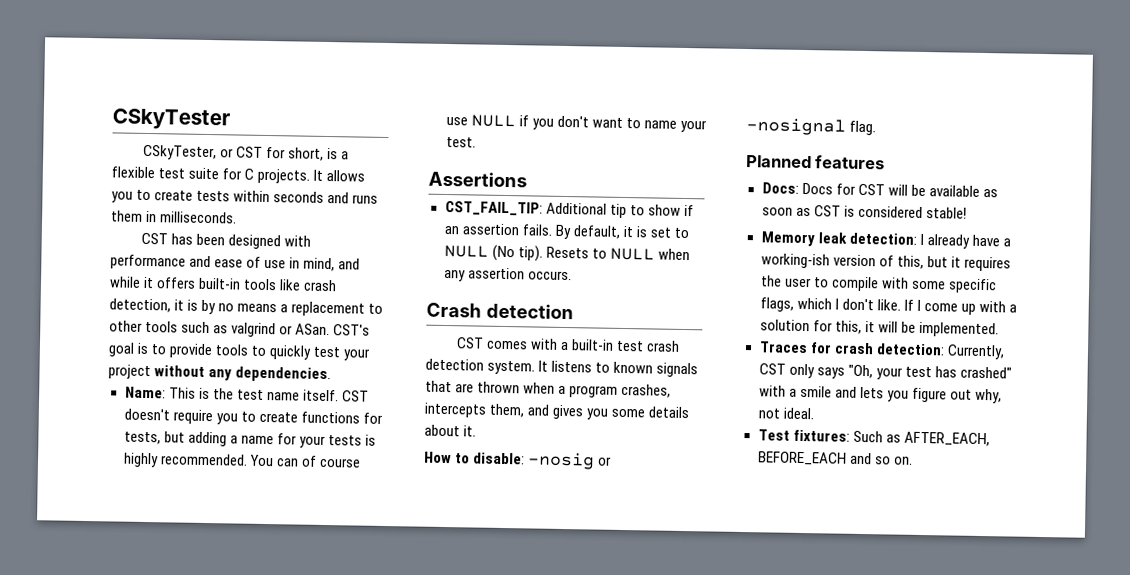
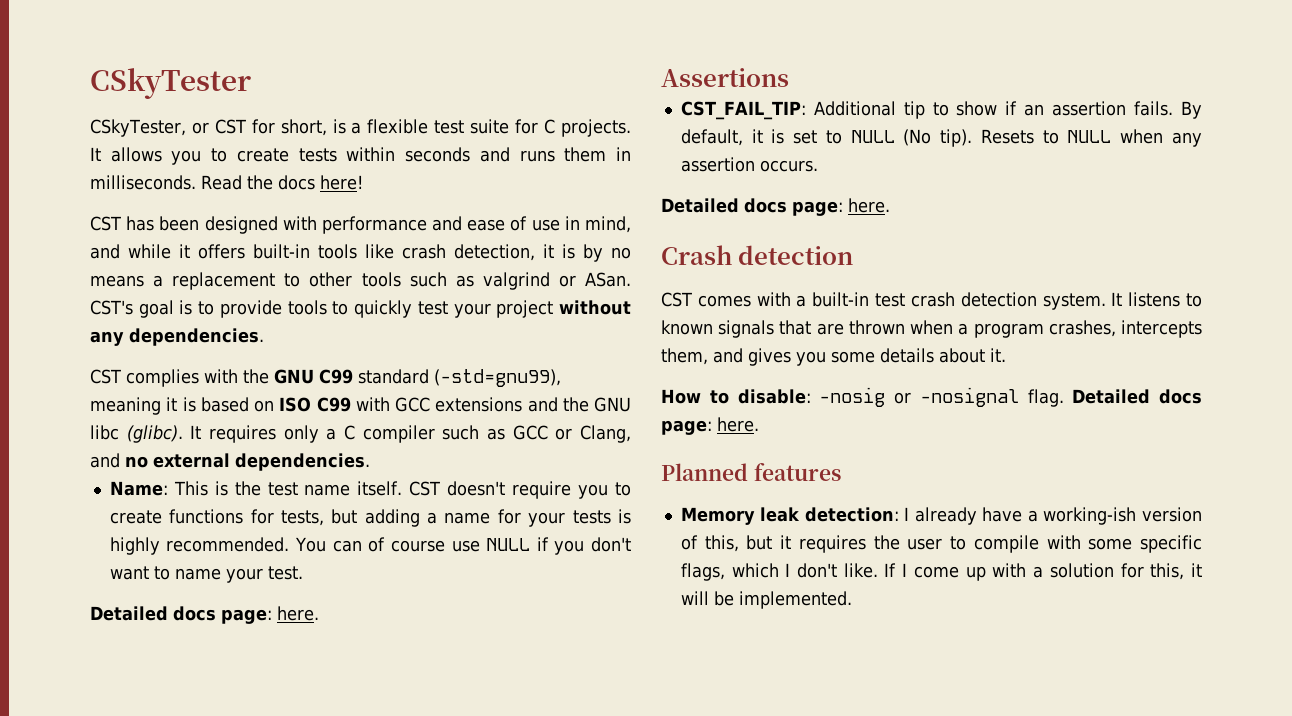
+ Read the docs here!
+ CST complies with the GNU C99 standard (-std=gnu99), meaning it is based on ISO C99 with GCC extensions and the GNU libc (glibc). It requires only a C compiler such as GCC or Clang, and no external dependencies.
  You can of course use NULL if you don't want to name your test.
+ Detailed docs page: here.
  Resets to NULL when any assertion occurs.
+ Detailed docs page: here.
- How to disable: -nosig or -nosignal flag.
+ How to disable: -nosig or -nosignal flag. Detailed docs page: here.
  Planned features
- Docs: Docs for CST will be available as soon as CST is considered stable!
- Traces for crash detection: Currently, CST only says "Oh, your test has crashed" with a smile and lets you figure out why, not ideal.
- Test fixtures: Such as AFTER_EACH, BEFORE_EACH and so on.

